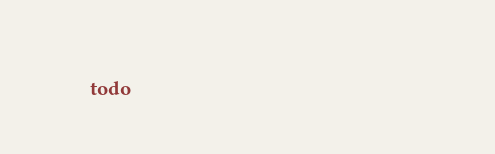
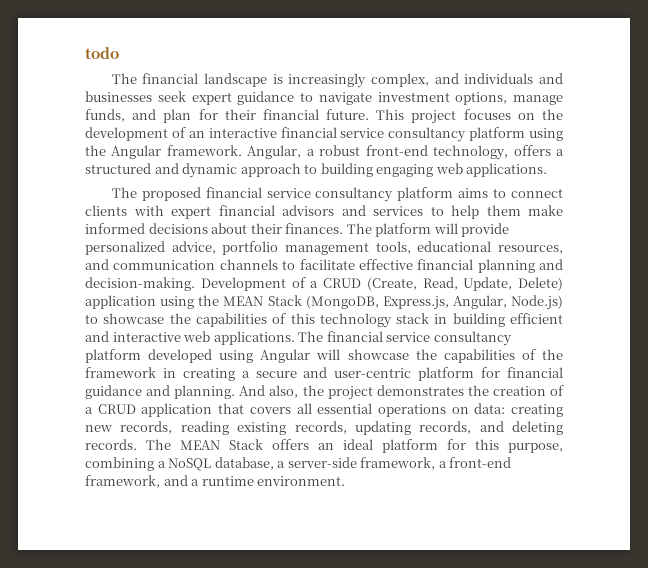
+ The financial landscape is increasingly complex, and individuals and businesses seek expert guidance to navigate investment options, manage funds, and plan for their financial future. This project focuses on the development of an interactive financial service consultancy platform using the Angular framework. Angular, a robust front-end technology, offers a structured and dynamic approach to building engaging web applications.
+ The proposed financial service consultancy platform aims to connect clients with expert financial advisors and services to help them make informed decisions about their finances. The platform will provide personalized advice, portfolio management tools, educational resources, and communication channels to facilitate effective financial planning and decision-making. Development of a CRUD (Create, Read, Update, Delete) application using the MEAN Stack (MongoDB, Express.js, Angular, Node.js) to showcase the capabilities of this technology stack in building efficient and interactive web applications. The financial service consultancy platform developed using Angular will showcase the capabilities of the framework in creating a secure and user-centric platform for financial guidance and planning. And also, the project demonstrates the creation of a CRUD application that covers all essential operations on data: creating new records, reading existing records, updating records, and deleting records. The MEAN Stack offers an ideal platform for this purpose, combining a NoSQL database, a server-side framework, a front-end framework, and a runtime environment.

